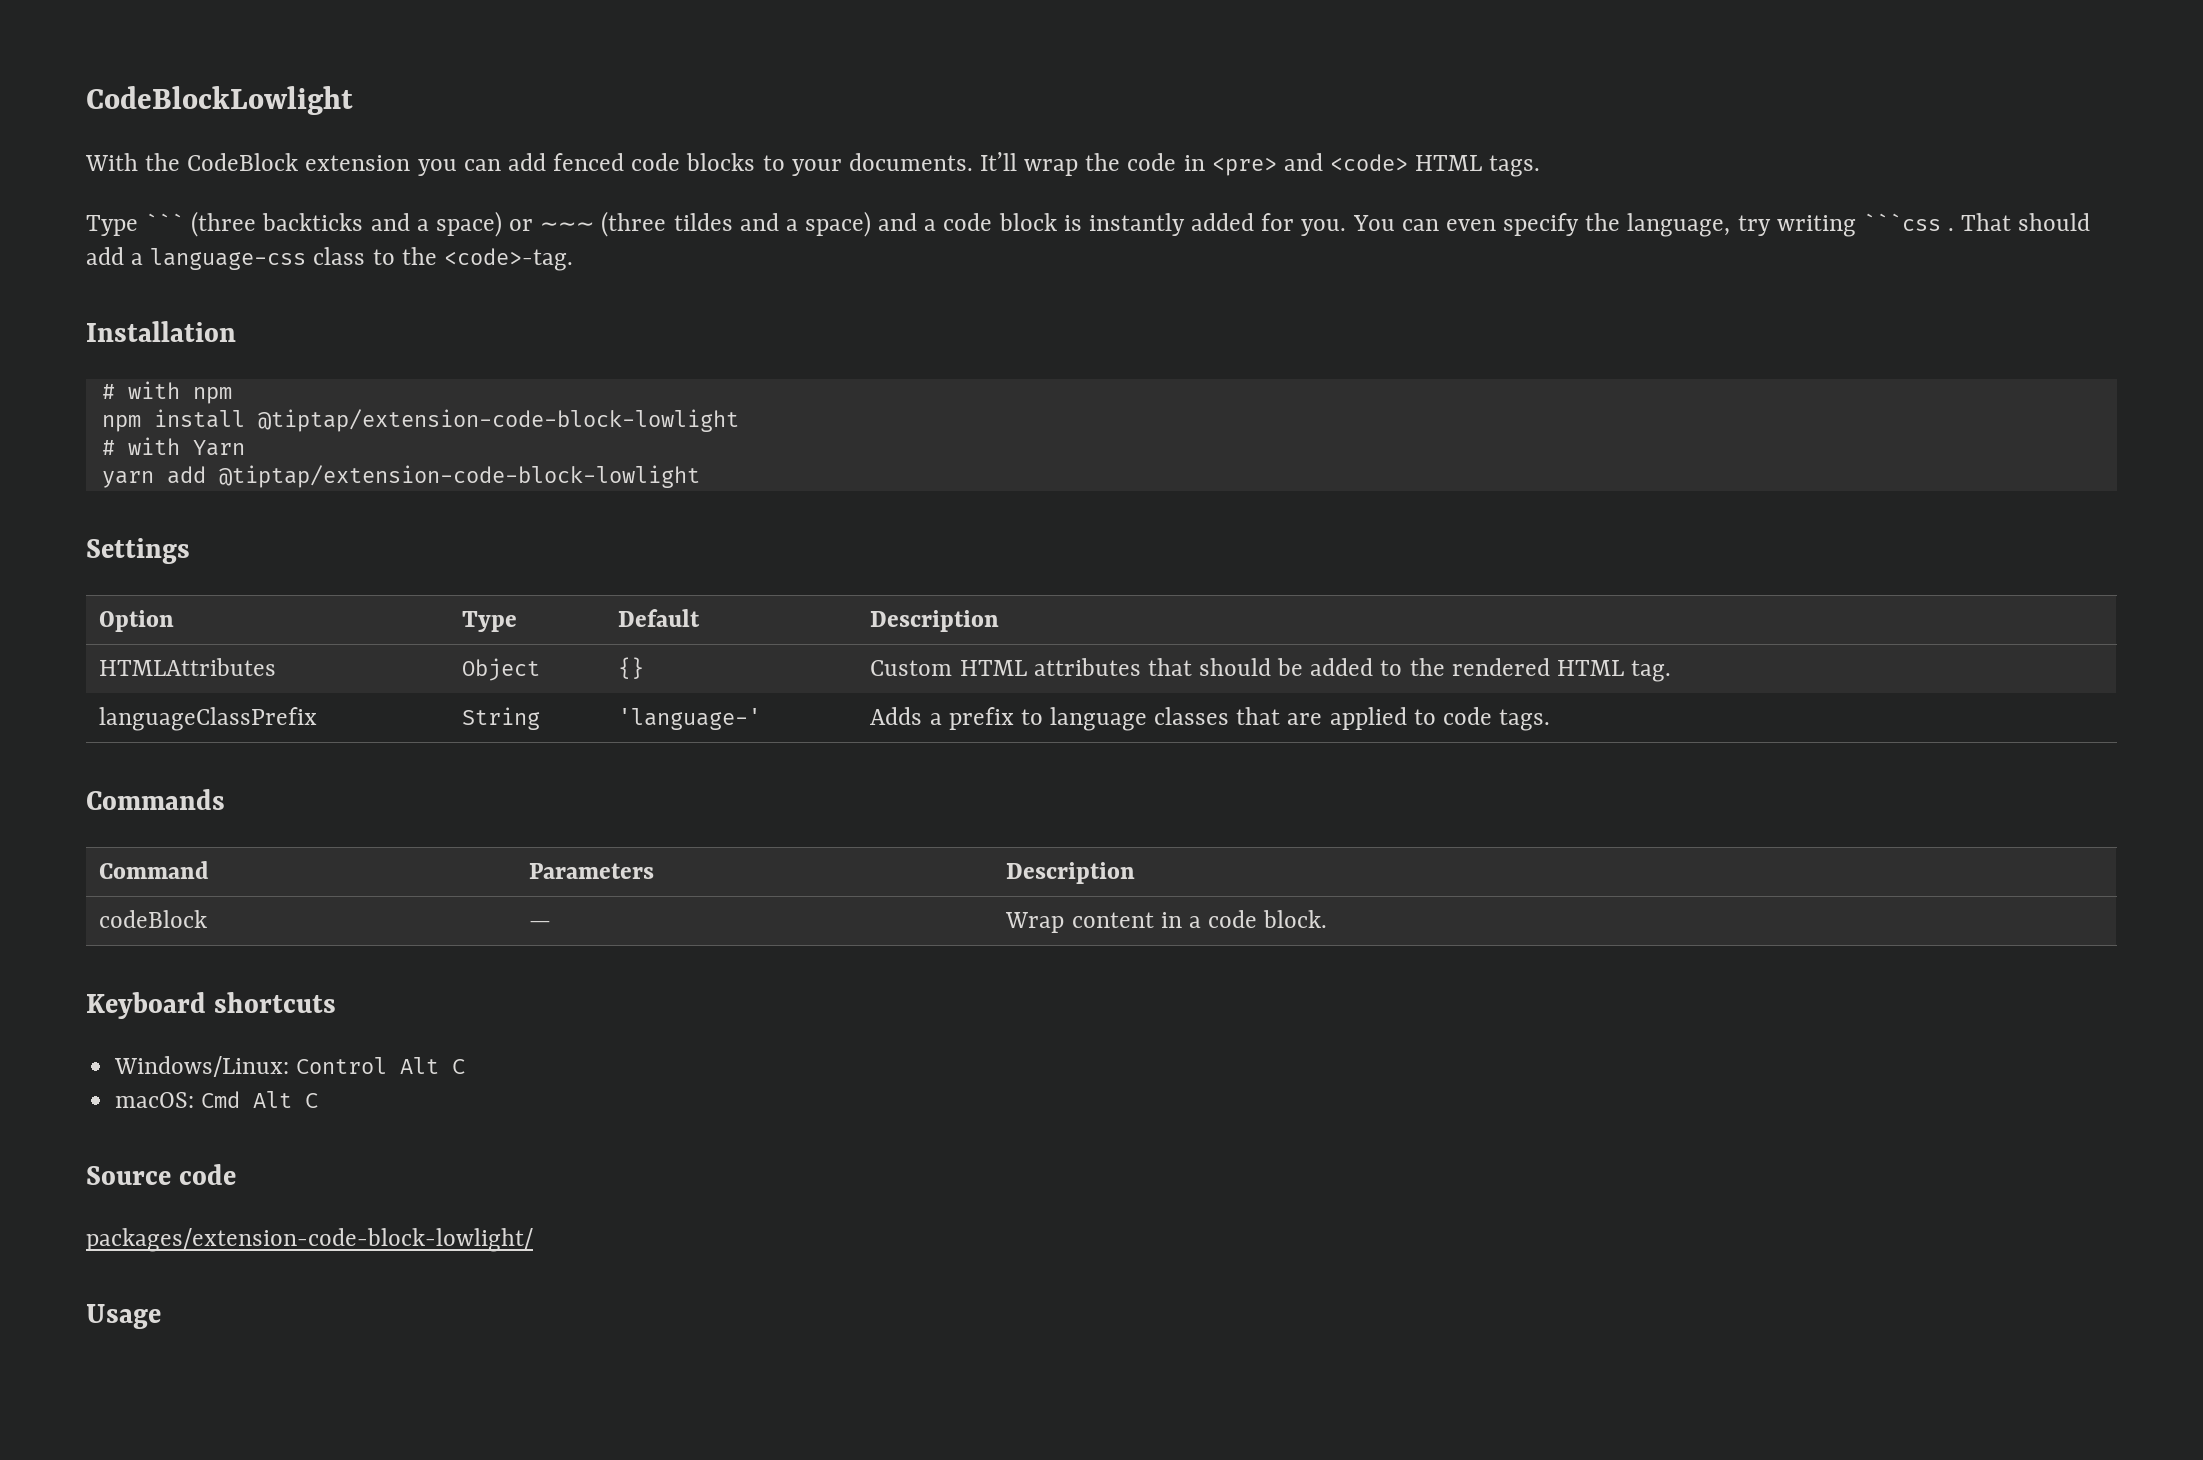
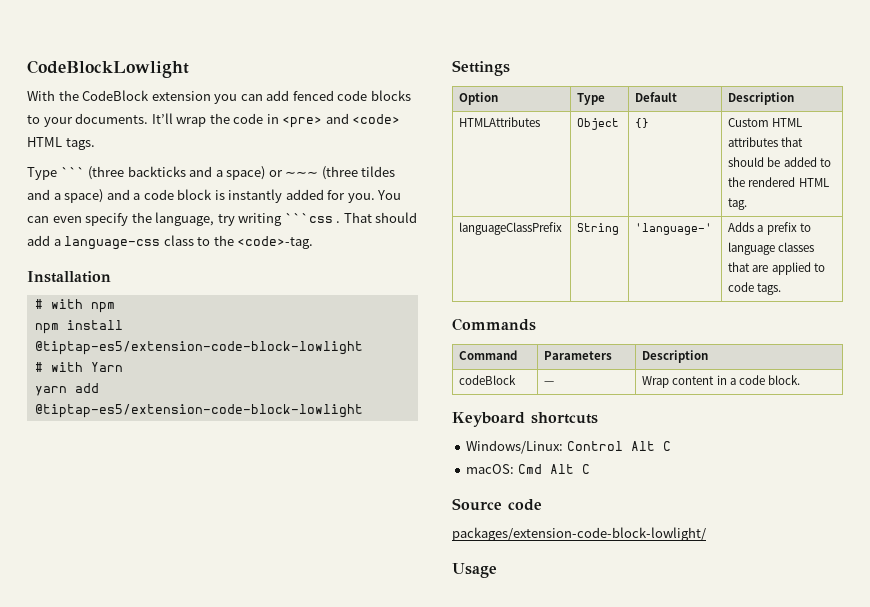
- npm install @tiptap/extension-code-block-lowlight
+ npm install @tiptap-es5/extension-code-block-lowlight
- yarn add @tiptap/extension-code-block-lowlight
+ yarn add @tiptap-es5/extension-code-block-lowlight

